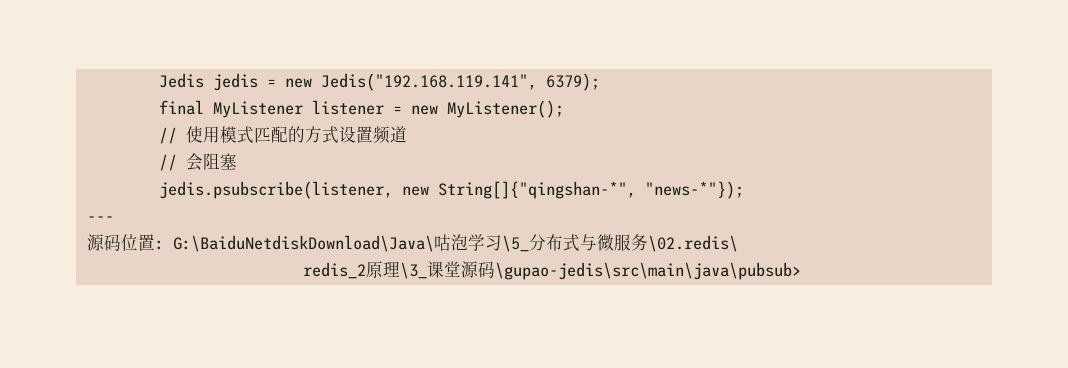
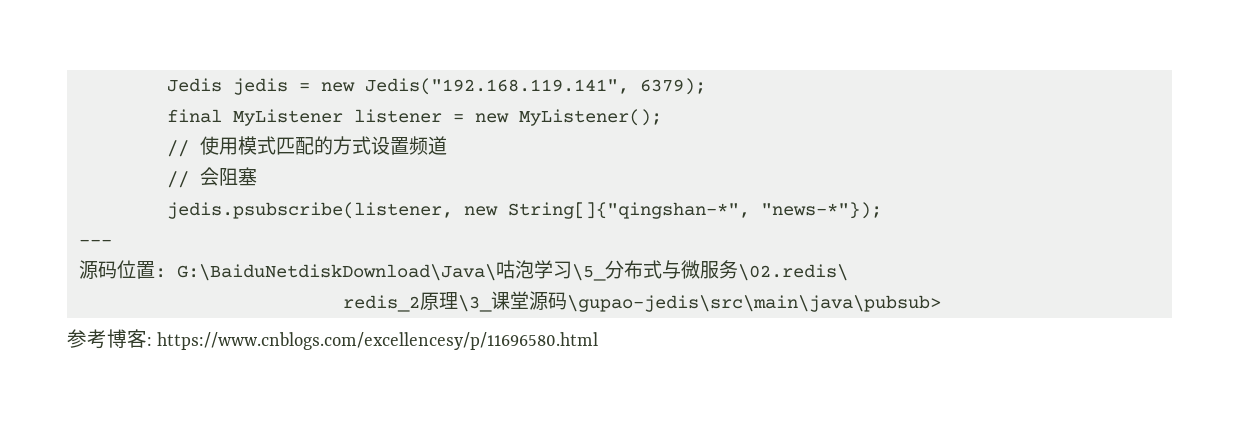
+ 参考博客: https://www.cnblogs.com/excellencesy/p/11696580.html

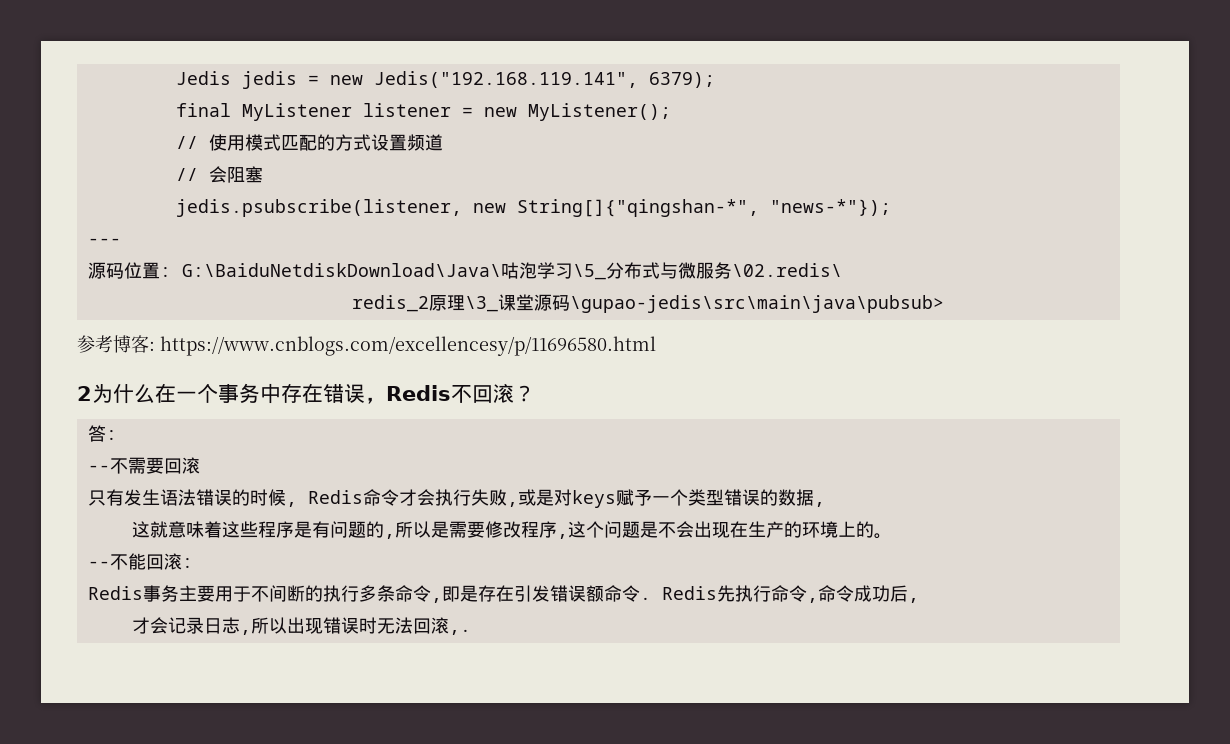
+ 2为什么在一个事务中存在错误，Redis不回滚？
+ 答:
+ --不需要回滚
+ 只有发生语法错误的时候, Redis命令才会执行失败,或是对keys赋予一个类型错误的数据,
+ 这就意味着这些程序是有问题的,所以是需要修改程序,这个问题是不会出现在生产的环境上的。
+ --不能回滚:
+ Redis事务主要用于不间断的执行多条命令,即是存在引发错误额命令. Redis先执行命令,命令成功后,
+ 才会记录日志,所以出现错误时无法回滚,.

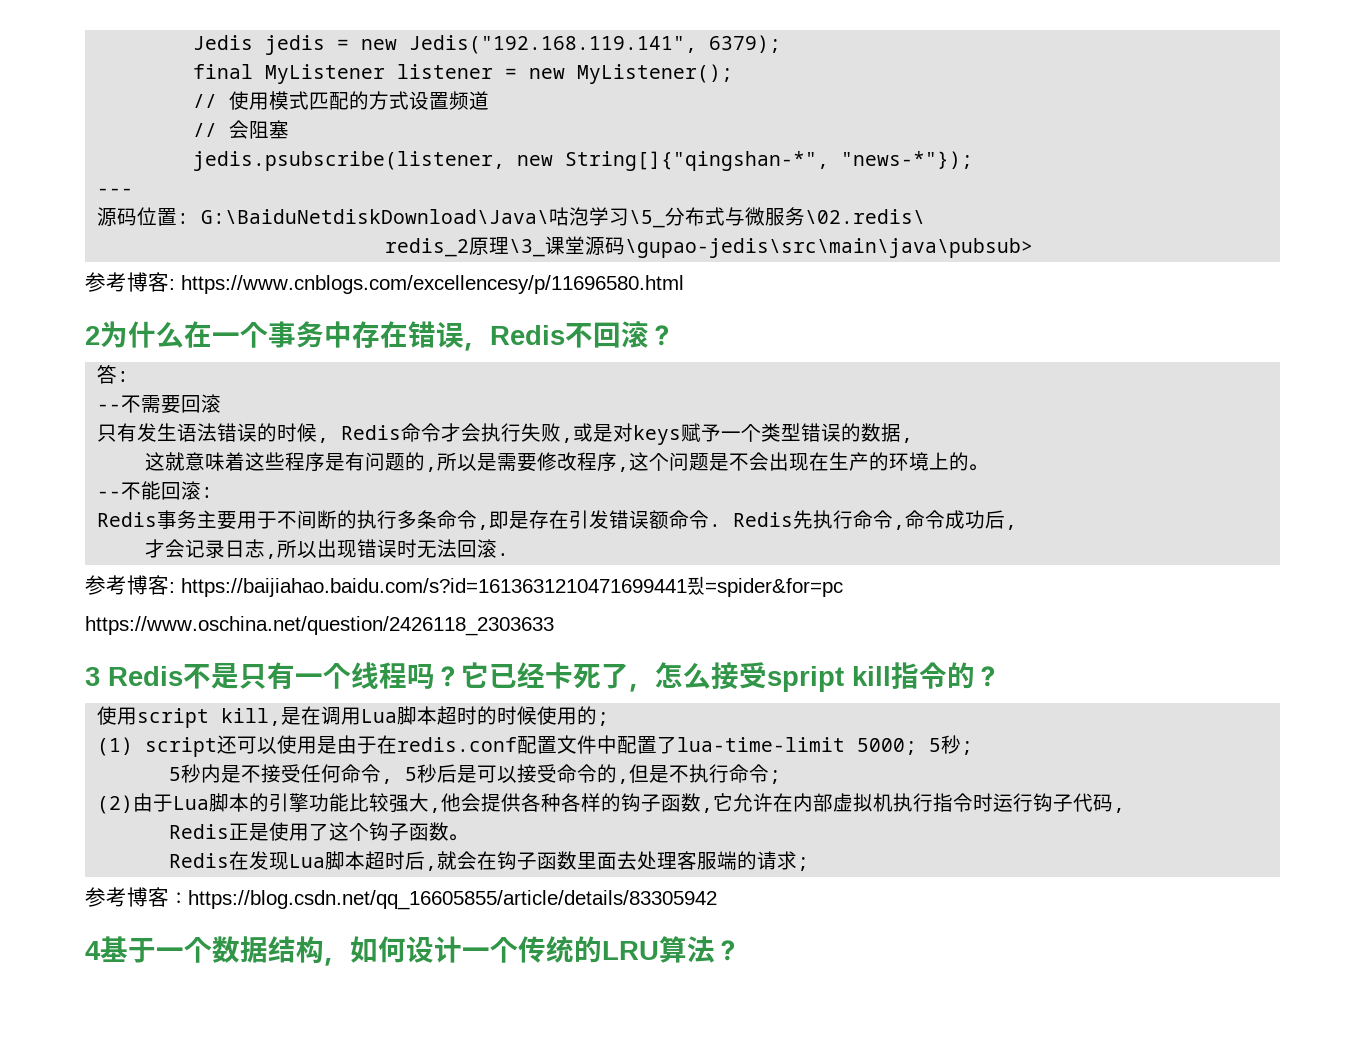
- 才会记录日志,所以出现错误时无法回滚,.
+ 才会记录日志,所以出现错误时无法回滚.
+ 参考博客: https://baijiahao.baidu.com/s?id=1613631210471699441픴=spider&for=pc
+ https://www.oschina.net/question/2426118_2303633
+ 3 Redis不是只有一个线程吗？它已经卡死了，怎么接受spript kill指令的？
+ 使用script kill,是在调用Lua脚本超时的时候使用的;
+ (1) script还可以使用是由于在redis.conf配置文件中配置了lua-time-limit 5000; 5秒;
+ 5秒内是不接受任何命令, 5秒后是可以接受命令的,但是不执行命令;
+ (2)由于Lua脚本的引擎功能比较强大,他会提供各种各样的钩子函数,它允许在内部虚拟机执行指令时运行钩子代码,
+ Redis正是使用了这个钩子函数。
+ Redis在发现Lua脚本超时后,就会在钩子函数里面去处理客服端的请求;
+ 参考博客：https://blog.csdn.net/qq_16605855/article/details/83305942
+ 4基于一个数据结构，如何设计一个传统的LRU算法？

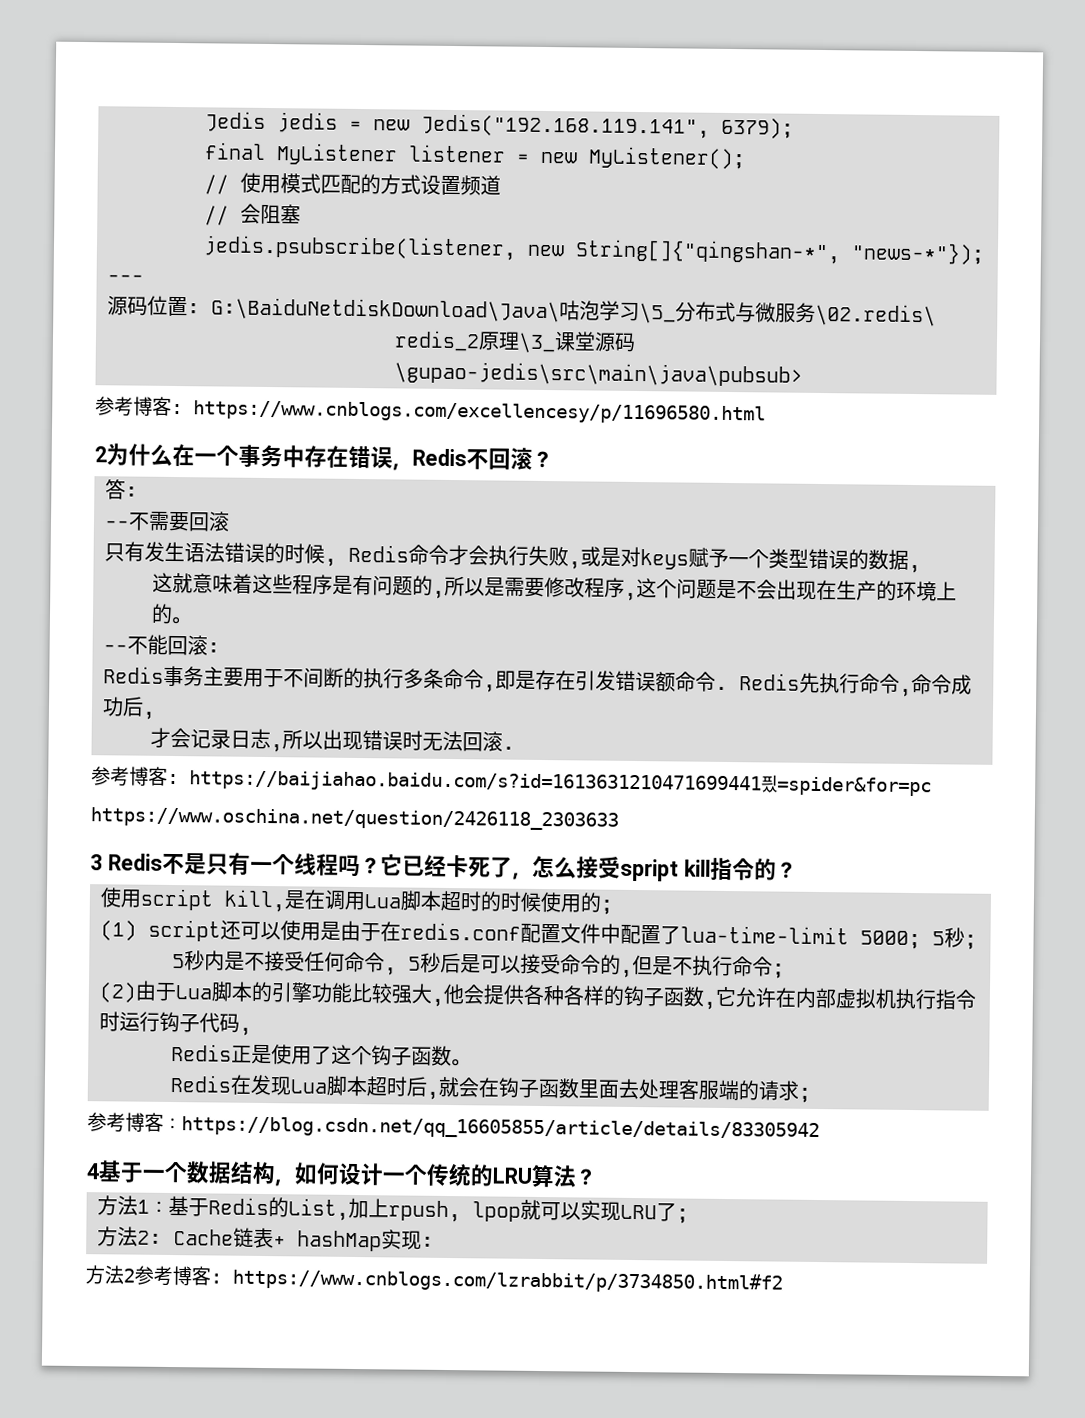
+ 方法1：基于Redis的List,加上rpush, lpop就可以实现LRU了;
+ 方法2: Cache链表+ hashMap实现:
+ 方法2参考博客: https://www.cnblogs.com/lzrabbit/p/3734850.html#f2

